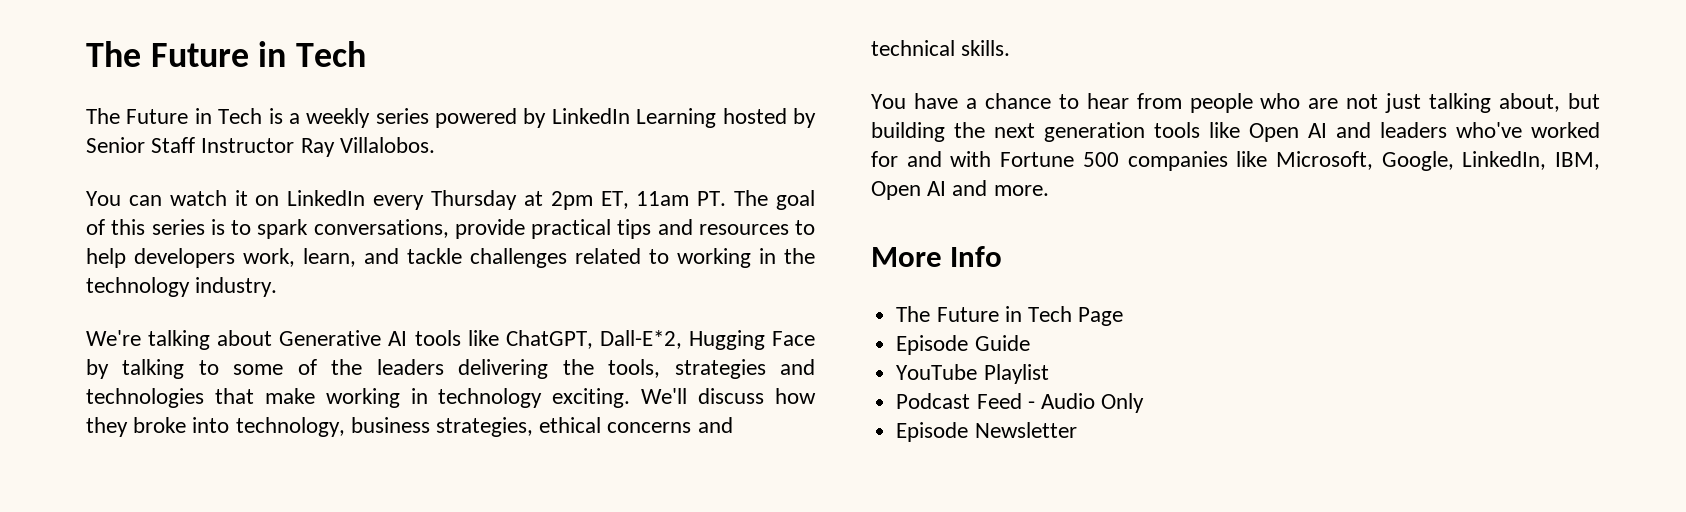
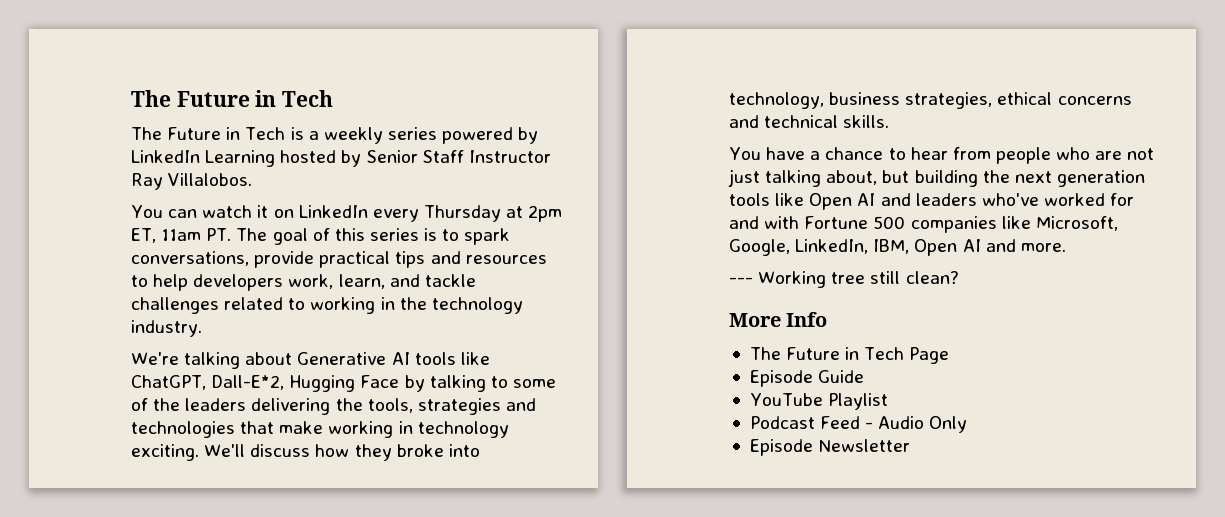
+ --- Working tree still clean?

